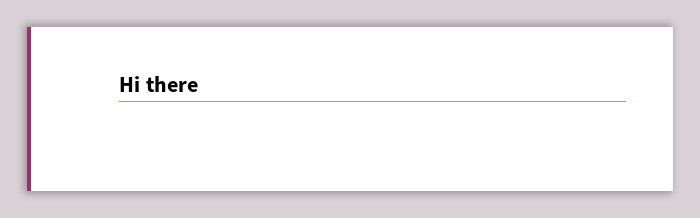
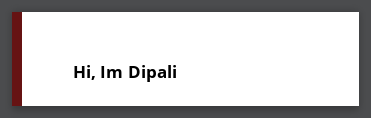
- Hi there
+ Hi, Im Dipali

